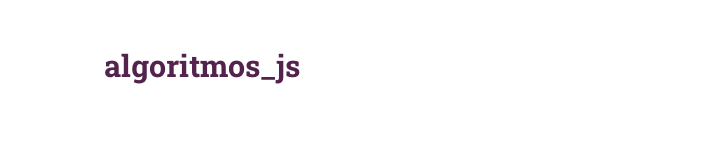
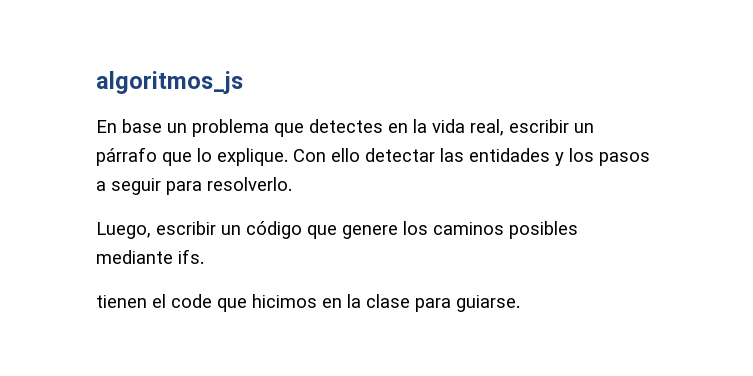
+ En base un problema que detectes en la vida real, escribir un párrafo que lo explique. Con ello detectar las entidades y los pasos a seguir para resolverlo.
+ Luego, escribir un código que genere los caminos posibles mediante ifs.
+ tienen el code que hicimos en la clase para guiarse.

